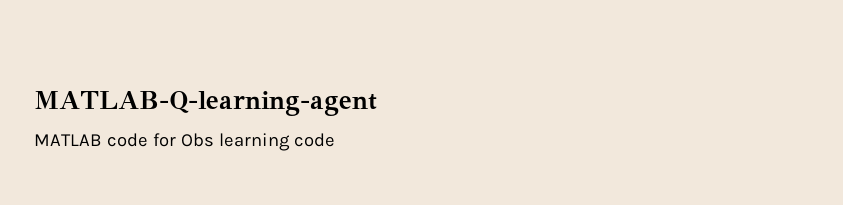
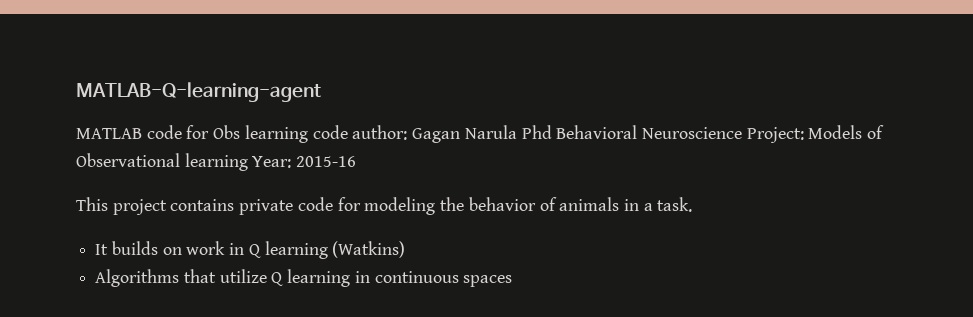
- MATLAB code for Obs learning code
+ MATLAB code for Obs learning code author: Gagan Narula Phd Behavioral Neuroscience Project: Models of Observational learning Year: 2015-16
+ This project contains private code for modeling the behavior of animals in a task.
+ It builds on work in Q learning (Watkins)
+ Algorithms that utilize Q learning in continuous spaces

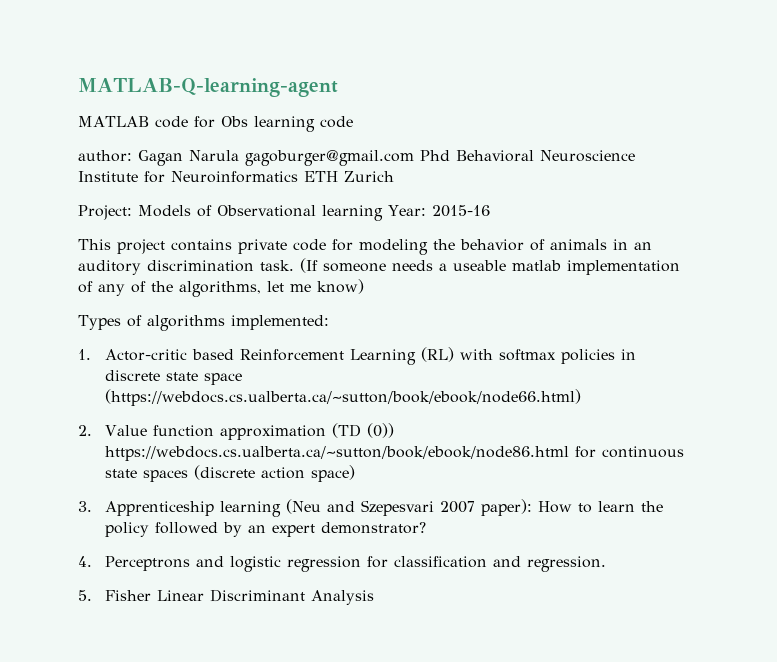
- MATLAB code for Obs learning code author: Gagan Narula Phd Behavioral Neuroscience Project: Models of Observational learning Year: 2015-16
+ MATLAB code for Obs learning code
+ author: Gagan Narula gagoburger@gmail.com Phd Behavioral Neuroscience Institute for Neuroinformatics ETH Zurich
+ Project: Models of Observational learning Year: 2015-16
- This project contains private code for modeling the behavior of animals in a task.
- It builds on work in Q learning (Watkins)
- Algorithms that utilize Q learning in continuous spaces
+ This project contains private code for modeling the behavior of animals in an auditory discrimination task. (If someone needs a useable matlab implementation of any of the algorithms, let me know)
+ Types of algorithms implemented:
+ 1. Actor-critic based Reinforcement Learning (RL) with softmax policies in discrete state space (https://webdocs.cs.ualberta.ca/~sutton/book/ebook/node66.html)
+ 2. Value function approximation (TD (0)) https://webdocs.cs.ualberta.ca/~sutton/book/ebook/node86.html for continuous state spaces (discrete action space)
+ 3. Apprenticeship learning (Neu and Szepesvari 2007 paper): How to learn the policy followed by an expert demonstrator?
+ 4. Perceptrons and logistic regression for classification and regression.
+ 5. Fisher Linear Discriminant Analysis

